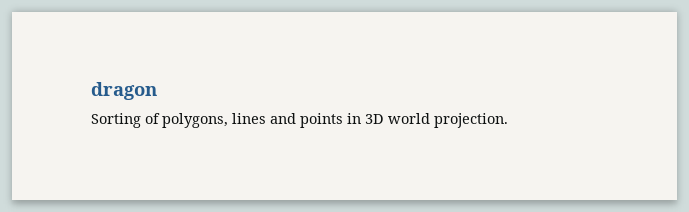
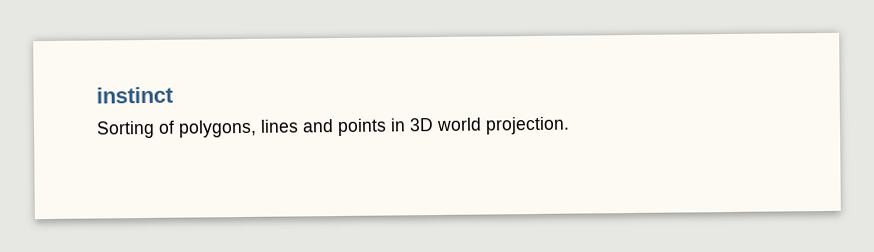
- dragon
+ instinct

